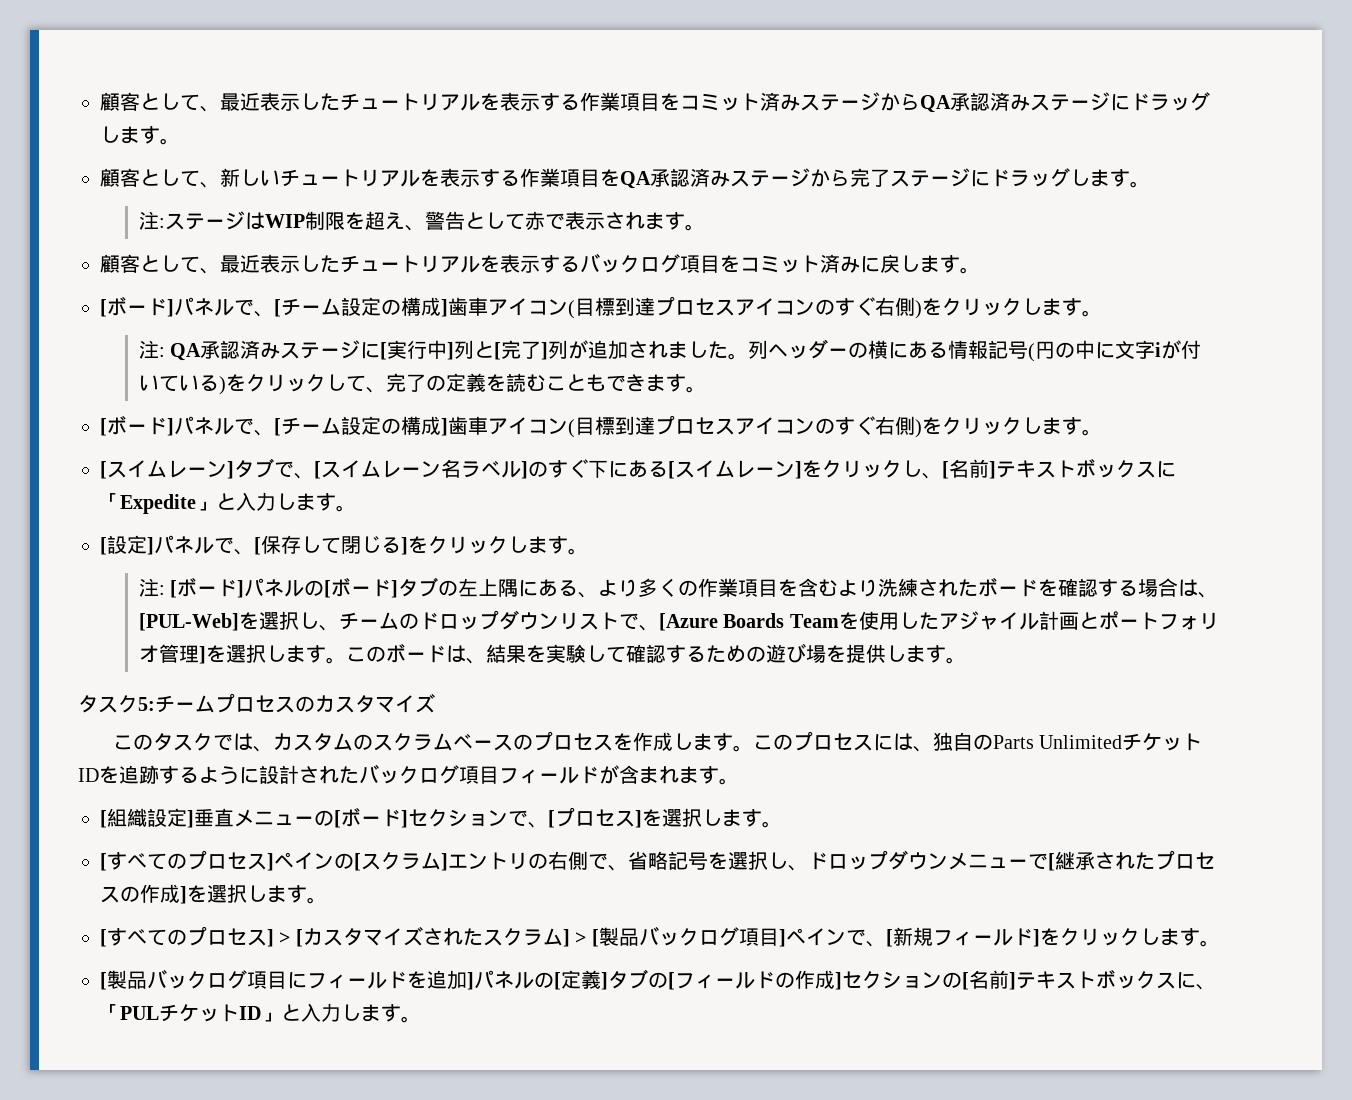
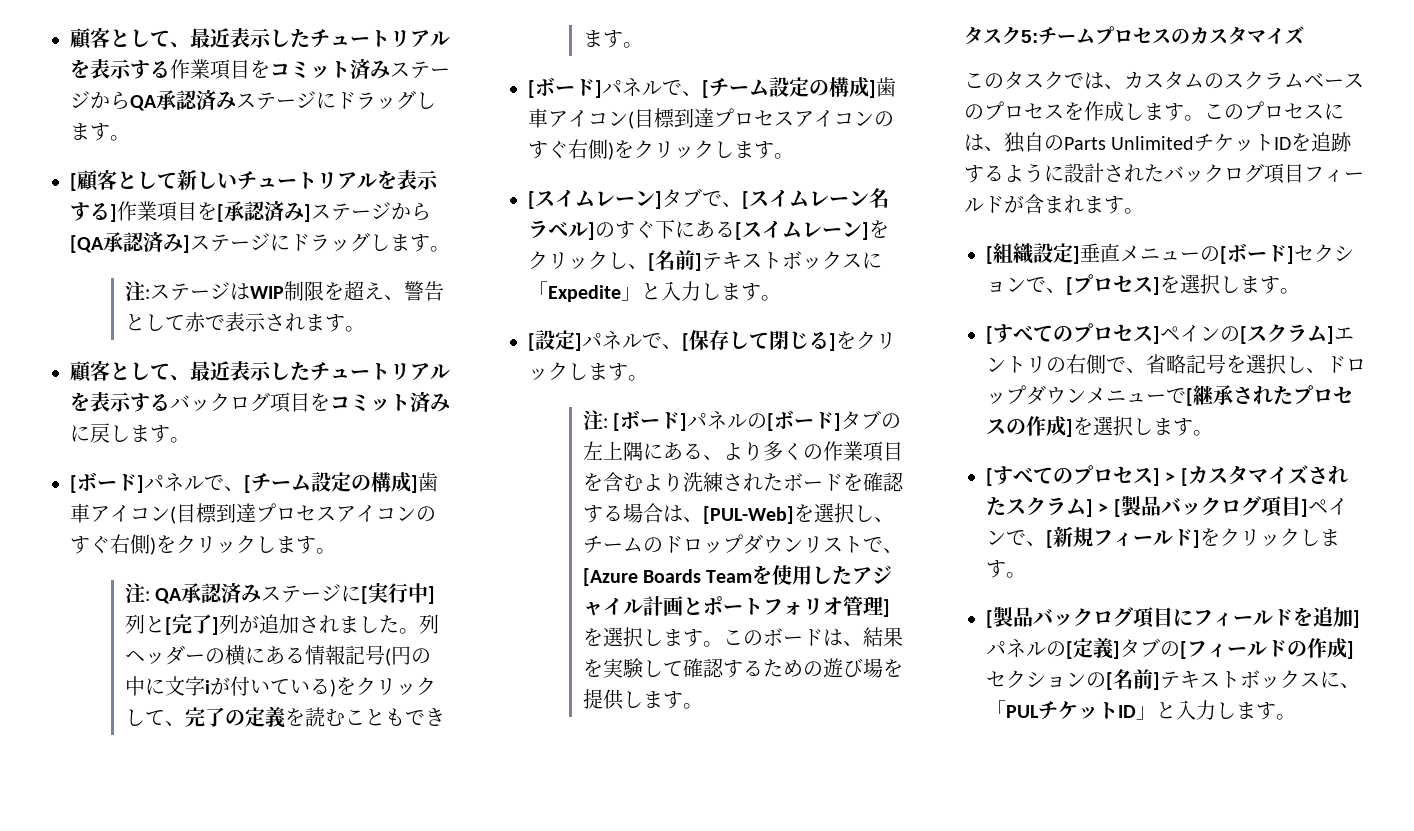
- 顧客として、新しいチュートリアルを表示する作業項目をQA承認済みステージから完了ステージにドラッグします。
+ [顧客として新しいチュートリアルを表示する]作業項目を[承認済み]ステージから[QA承認済み]ステージにドラッグします。

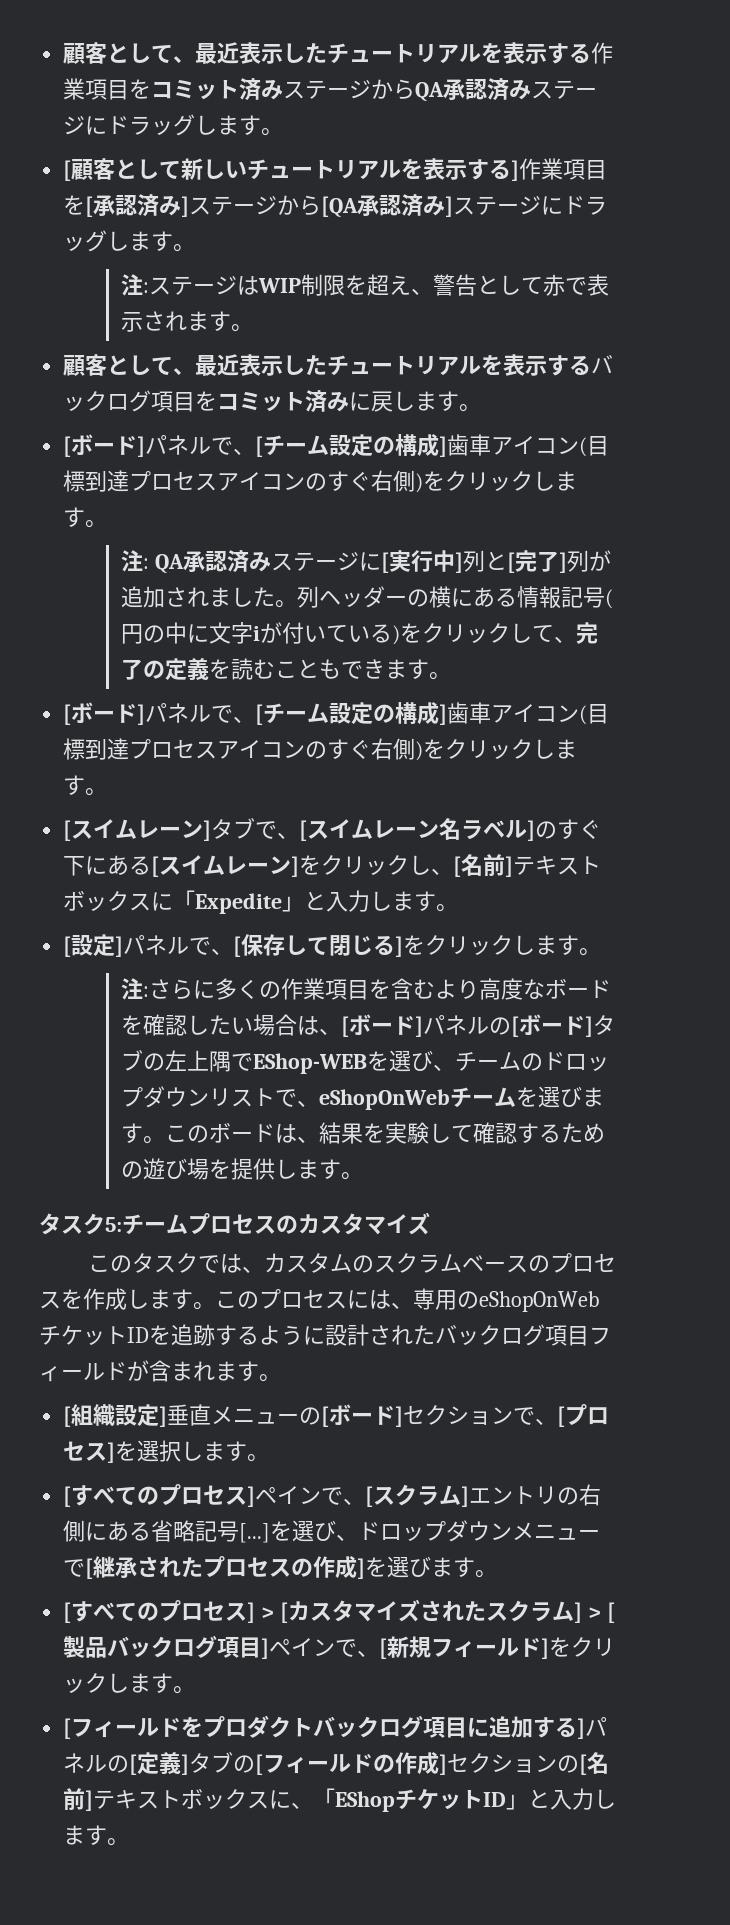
- 注: [ボード]パネルの[ボード]タブの左上隅にある、より多くの作業項目を含むより洗練されたボードを確認する場合は、[PUL-Web]を選択し、チームのドロップダウンリストで、[Azure Boards Teamを使用したアジャイル計画とポートフォリオ管理]を選択します。
+ 注:さらに多くの作業項目を含むより高度なボードを確認したい場合は、[ボード]パネルの[ボード]タブの左上隅でEShop-WEBを選び、チームのドロップダウンリストで、eShopOnWebチームを選びます。
- このプロセスには、独自のParts UnlimitedチケットIDを追跡するように設計されたバックログ項目フィールドが含まれます。
+ このプロセスには、専用のeShopOnWebチケットIDを追跡するように設計されたバックログ項目フィールドが含まれます。
- [すべてのプロセス]ペインの[スクラム]エントリの右側で、省略記号を選択し、ドロップダウンメニューで[継承されたプロセスの作成]を選択します。
+ [すべてのプロセス]ペインで、[スクラム]エントリの右側にある省略記号[...]を選び、ドロップダウンメニューで[継承されたプロセスの作成]を選びます。
- [製品バックログ項目にフィールドを追加]パネルの[定義]タブの[フィールドの作成]セクションの[名前]テキストボックスに、「PULチケットID」と入力します。
+ [フィールドをプロダクトバックログ項目に追加する]パネルの[定義]タブの[フィールドの作成]セクションの[名前]テキストボックスに、「EShopチケットID」と入力します。

